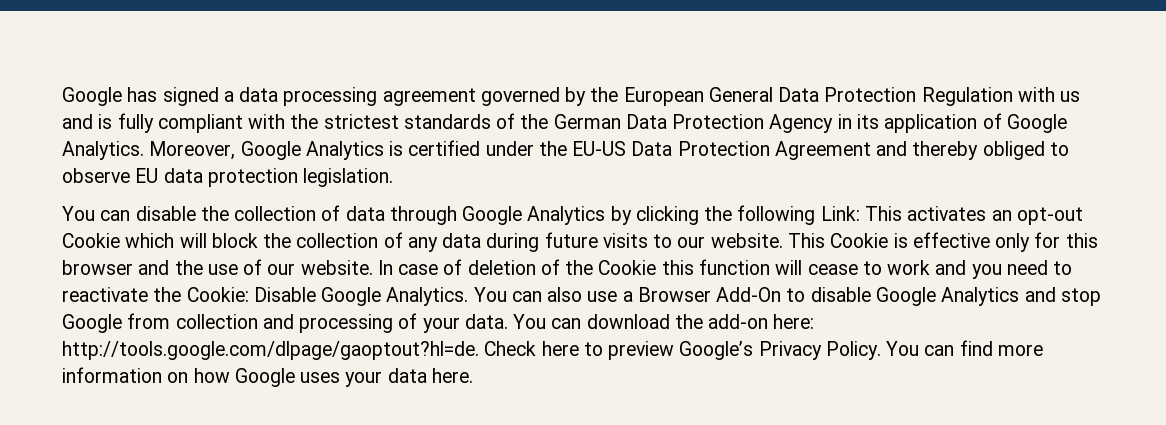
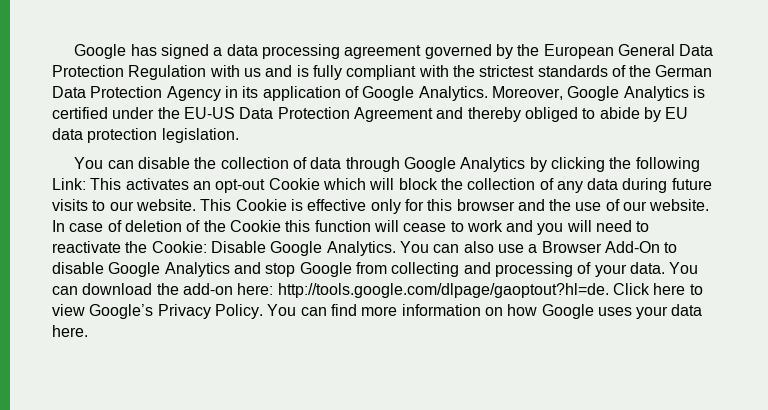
- Moreover, Google Analytics is certified under the EU-US Data Protection Agreement and thereby obliged to observe EU data protection legislation.
+ Moreover, Google Analytics is certified under the EU-US Data Protection Agreement and thereby obliged to abide by EU data protection legislation.
- In case of deletion of the Cookie this function will cease to work and you need to reactivate the Cookie: Disable Google Analytics.
+ In case of deletion of the Cookie this function will cease to work and you will need to reactivate the Cookie: Disable Google Analytics.
- You can also use a Browser Add-On to disable Google Analytics and stop Google from collection and processing of your data.
+ You can also use a Browser Add-On to disable Google Analytics and stop Google from collecting and processing of your data.
- You can download the add-on here: http://tools.google.com/dlpage/gaoptout?hl=de. Check here to preview Google’s Privacy Policy.
+ You can download the add-on here: http://tools.google.com/dlpage/gaoptout?hl=de. Click here to view Google’s Privacy Policy.

